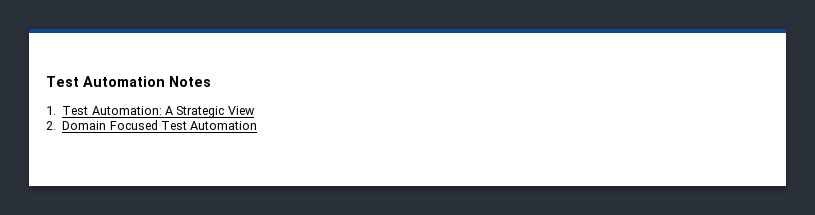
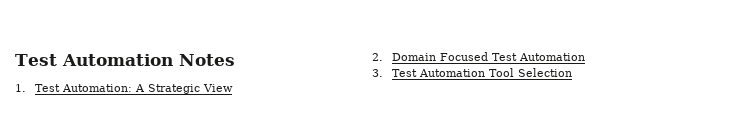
+ 3. Test Automation Tool Selection

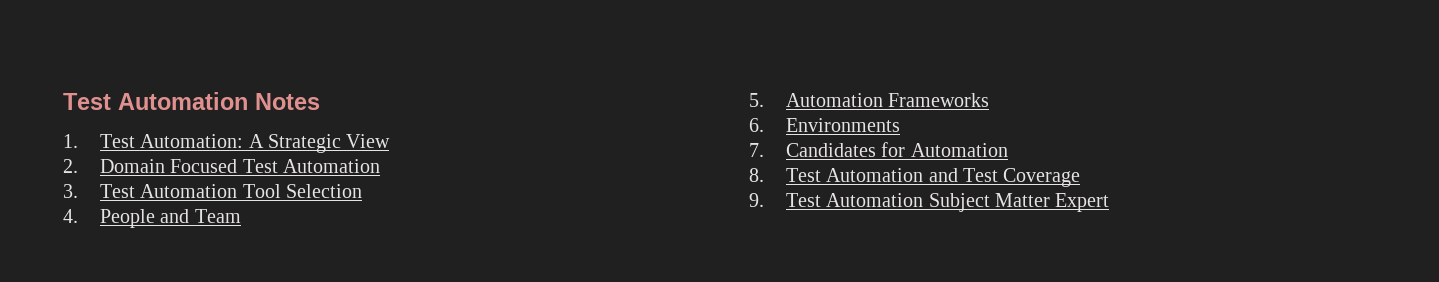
+ 4. People and Team
+ 5. Automation Frameworks
+ 6. Environments
+ 7. Candidates for Automation
+ 8. Test Automation and Test Coverage
+ 9. Test Automation Subject Matter Expert

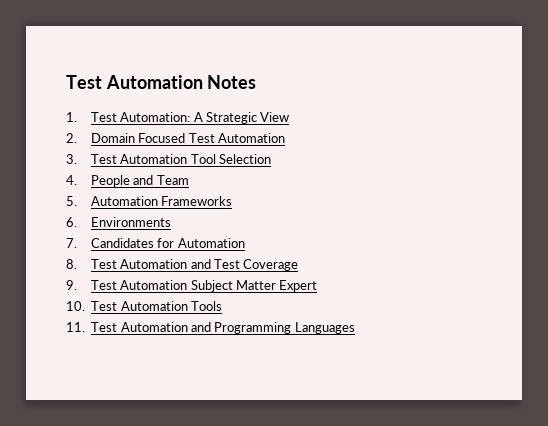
+ 10. Test Automation Tools
+ 11. Test Automation and Programming Languages

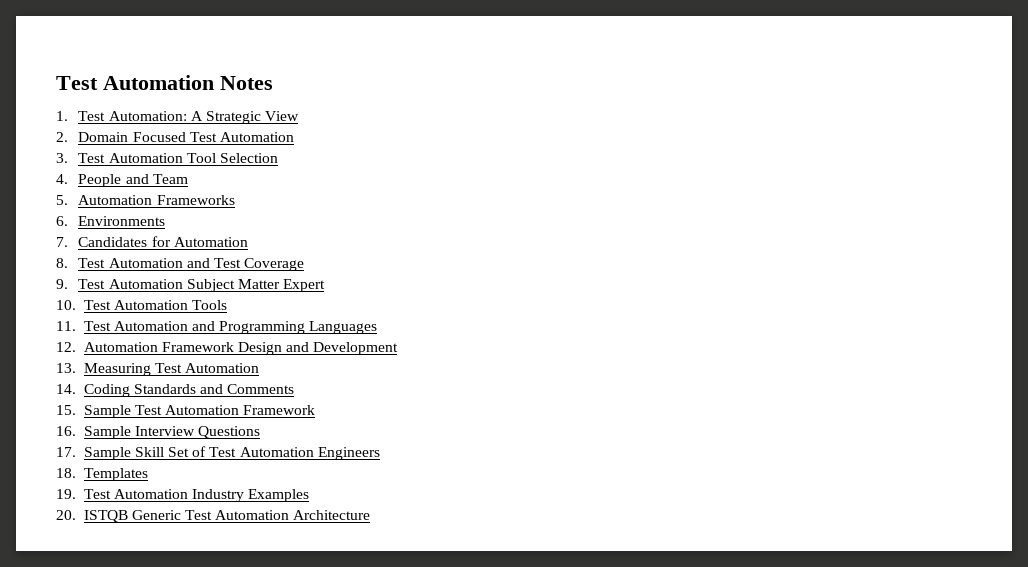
+ 12. Automation Framework Design and Development
+ 13. Measuring Test Automation
+ 14. Coding Standards and Comments
+ 15. Sample Test Automation Framework
+ 16. Sample Interview Questions
+ 17. Sample Skill Set of Test Automation Engineers
+ 18. Templates
+ 19. Test Automation Industry Examples
+ 20. ISTQB Generic Test Automation Architecture

